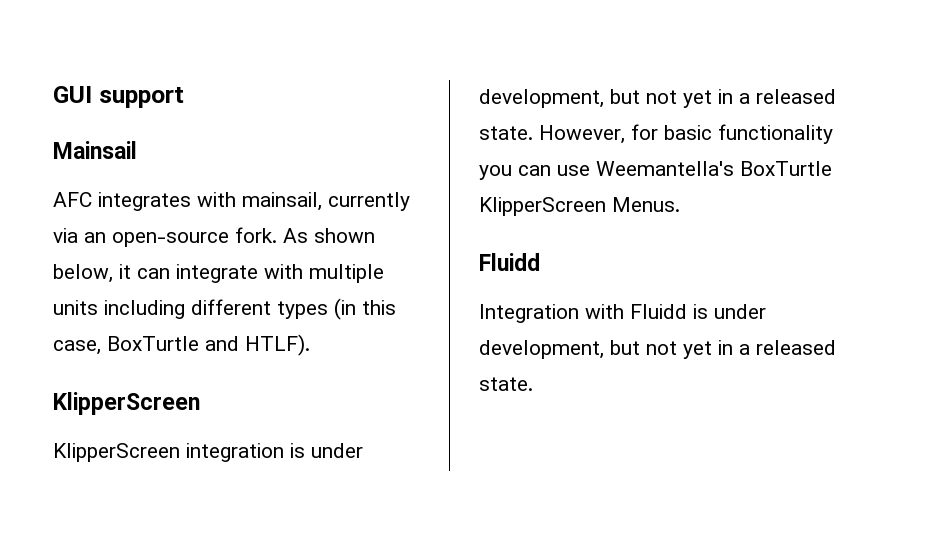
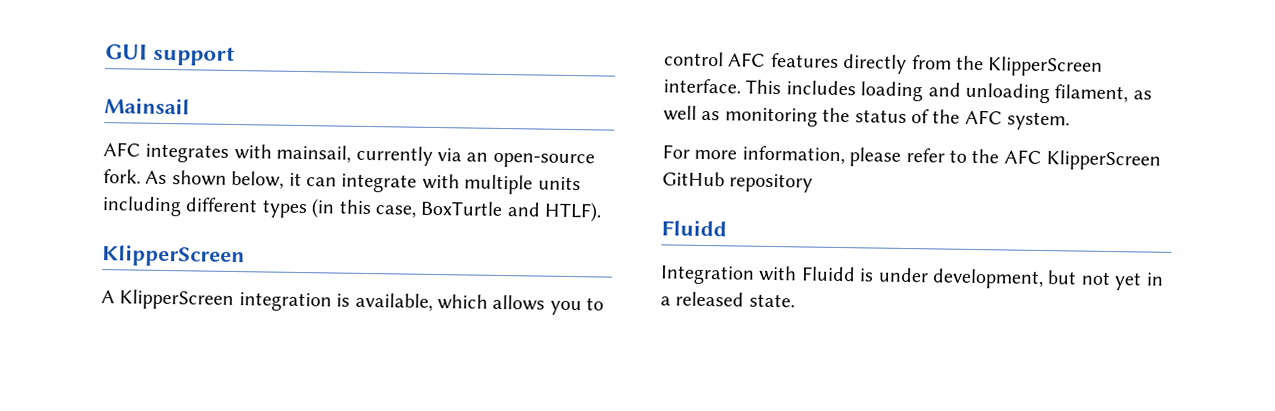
- KlipperScreen integration is under development, but not yet in a released state. However, for basic functionality you can use Weemantella's BoxTurtle KlipperScreen Menus.
+ A KlipperScreen integration is available, which allows you to control AFC features directly from the KlipperScreen interface. This includes loading and unloading filament, as well as monitoring the status of the AFC system.
+ For more information, please refer to the AFC KlipperScreen GitHub repository

